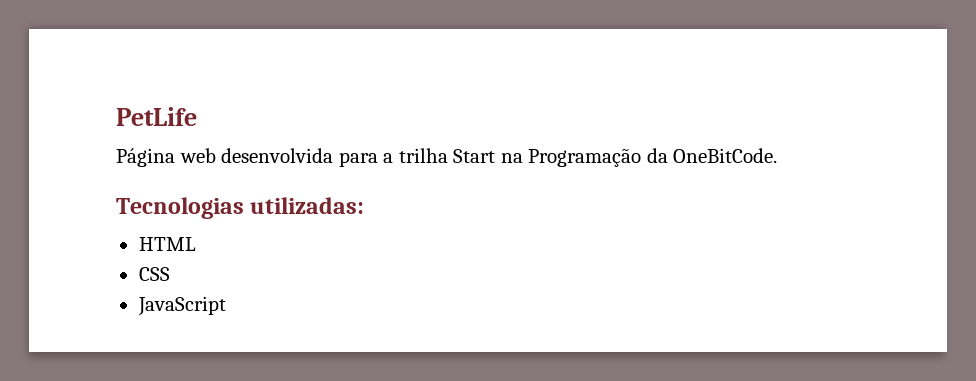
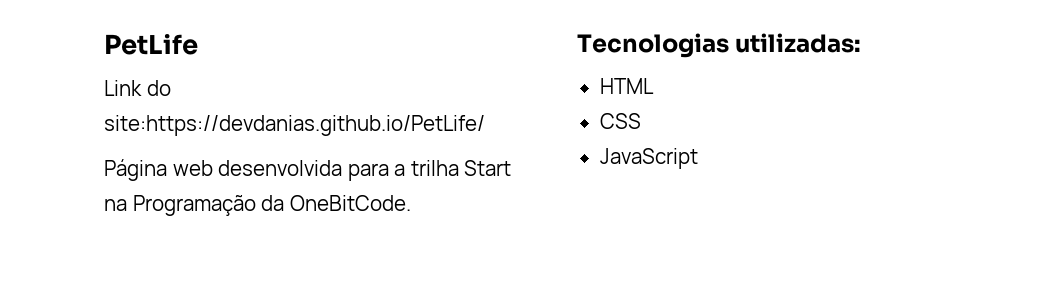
+ Link do site:https://devdanias.github.io/PetLife/

